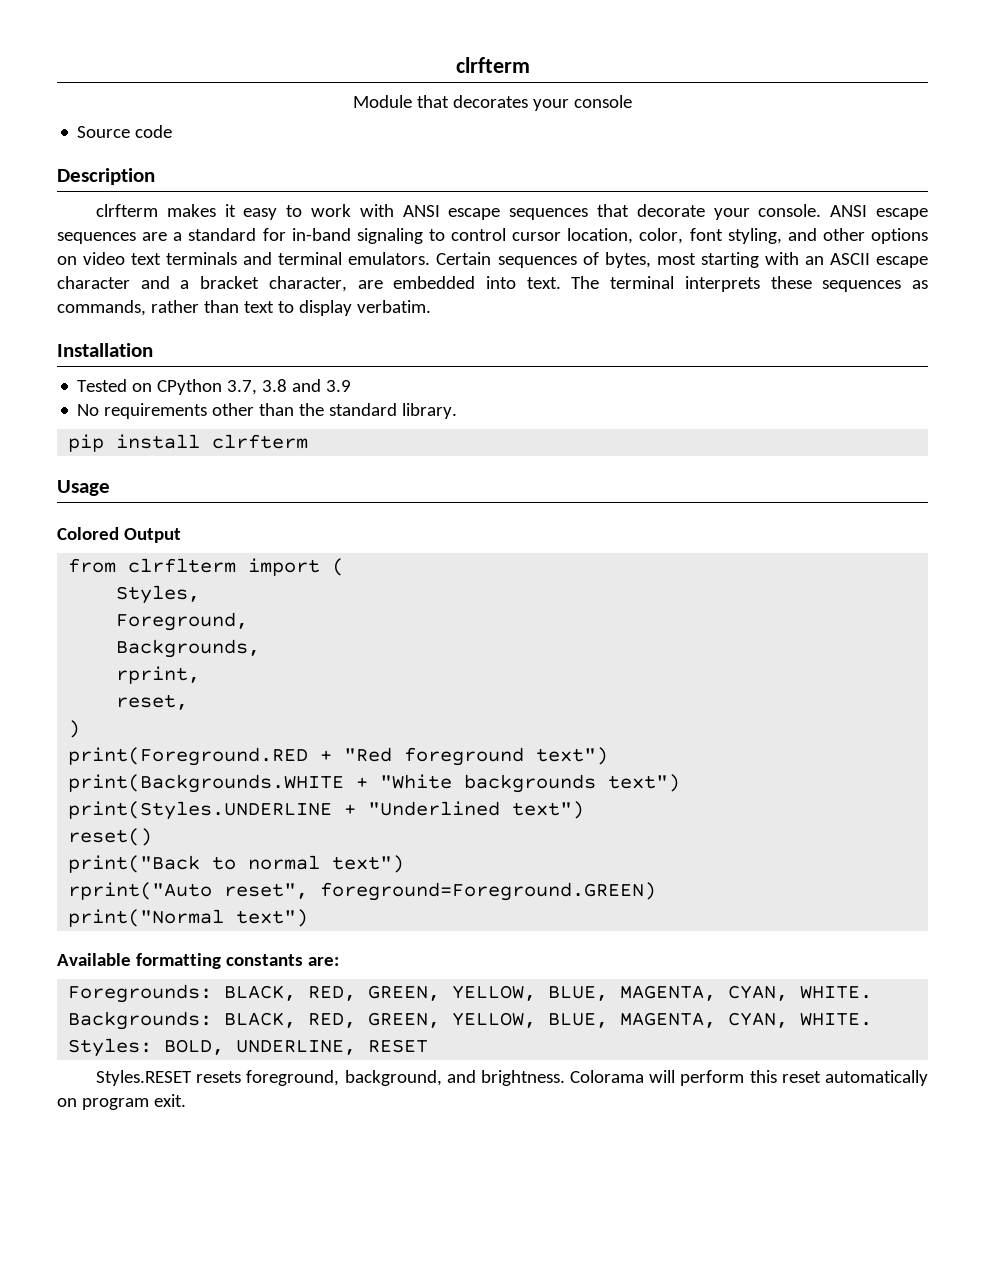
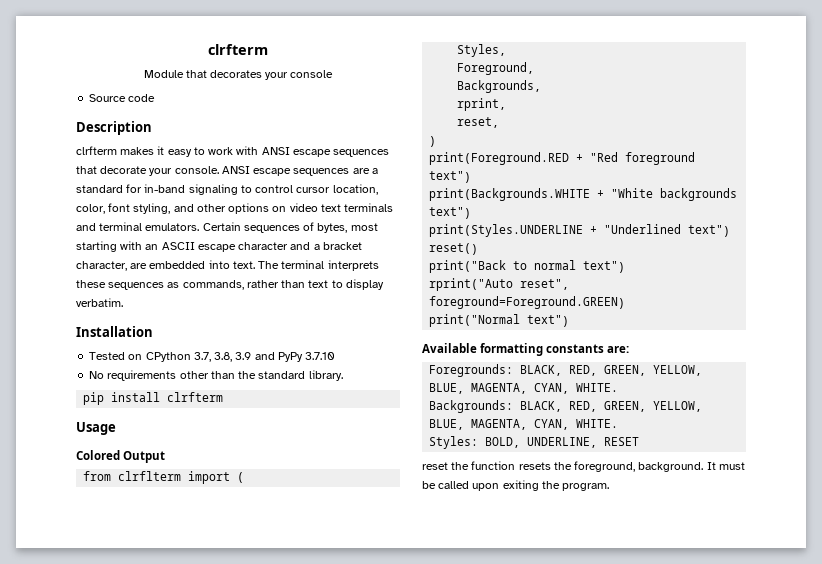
- Tested on CPython 3.7, 3.8 and 3.9
+ Tested on CPython 3.7, 3.8, 3.9 and PyPy 3.7.10
- Styles.RESET resets foreground, background, and brightness. Colorama will perform this reset automatically on program exit.
+ reset the function resets the foreground, background. It must be called upon exiting the program.

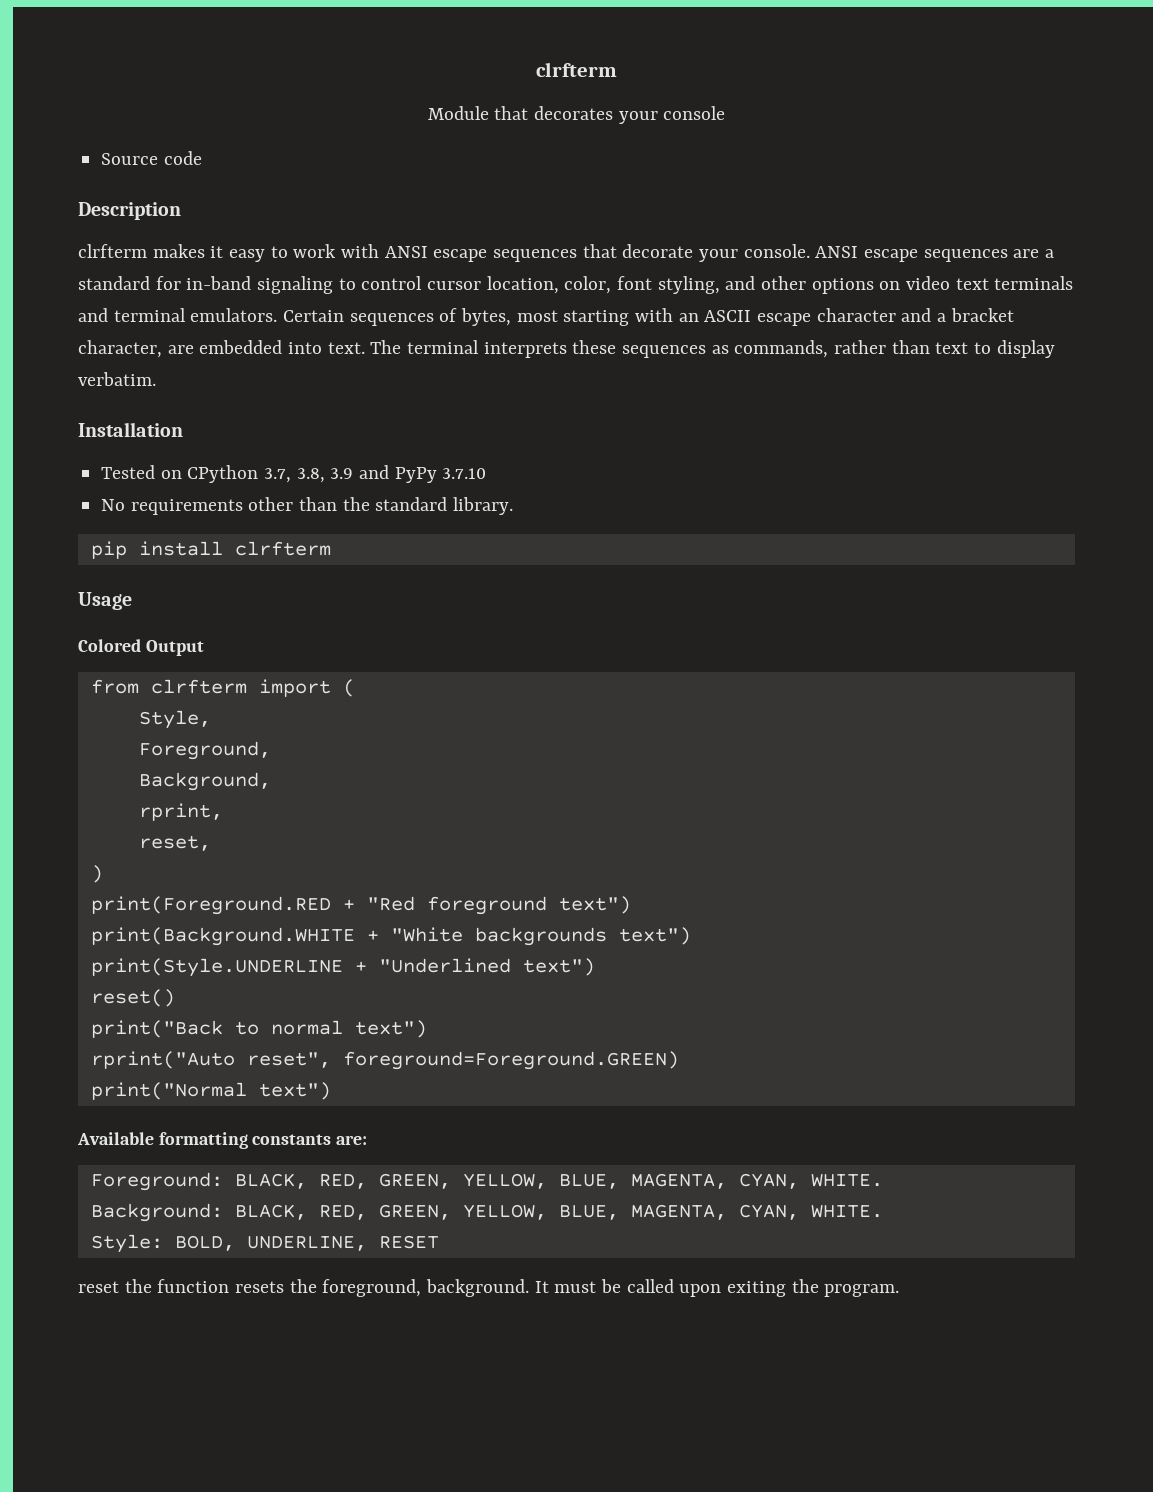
- from clrflterm import (
+ from clrfterm import (
- Styles,
+ Style,
- Backgrounds,
+ Background,
- print(Backgrounds.WHITE + "White backgrounds text")
+ print(Background.WHITE + "White backgrounds text")
- print(Styles.UNDERLINE + "Underlined text")
+ print(Style.UNDERLINE + "Underlined text")
- Foregrounds: BLACK, RED, GREEN, YELLOW, BLUE, MAGENTA, CYAN, WHITE.
- Backgrounds: BLACK, RED, GREEN, YELLOW, BLUE, MAGENTA, CYAN, WHITE.
- Styles: BOLD, UNDERLINE, RESET
+ Foreground: BLACK, RED, GREEN, YELLOW, BLUE, MAGENTA, CYAN, WHITE.
+ Background: BLACK, RED, GREEN, YELLOW, BLUE, MAGENTA, CYAN, WHITE.
+ Style: BOLD, UNDERLINE, RESET

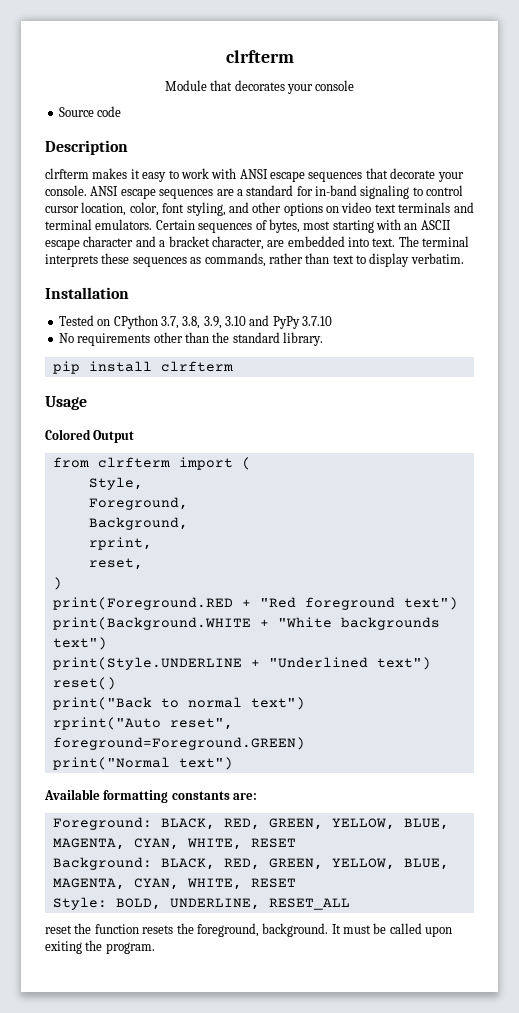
- Tested on CPython 3.7, 3.8, 3.9 and PyPy 3.7.10
+ Tested on CPython 3.7, 3.8, 3.9, 3.10 and PyPy 3.7.10
- Foreground: BLACK, RED, GREEN, YELLOW, BLUE, MAGENTA, CYAN, WHITE.
+ Foreground: BLACK, RED, GREEN, YELLOW, BLUE, MAGENTA, CYAN, WHITE, RESET
- Background: BLACK, RED, GREEN, YELLOW, BLUE, MAGENTA, CYAN, WHITE.
+ Background: BLACK, RED, GREEN, YELLOW, BLUE, MAGENTA, CYAN, WHITE, RESET
- Style: BOLD, UNDERLINE, RESET
+ Style: BOLD, UNDERLINE, RESET_ALL

